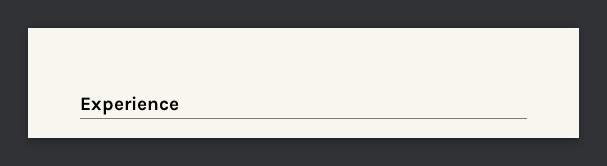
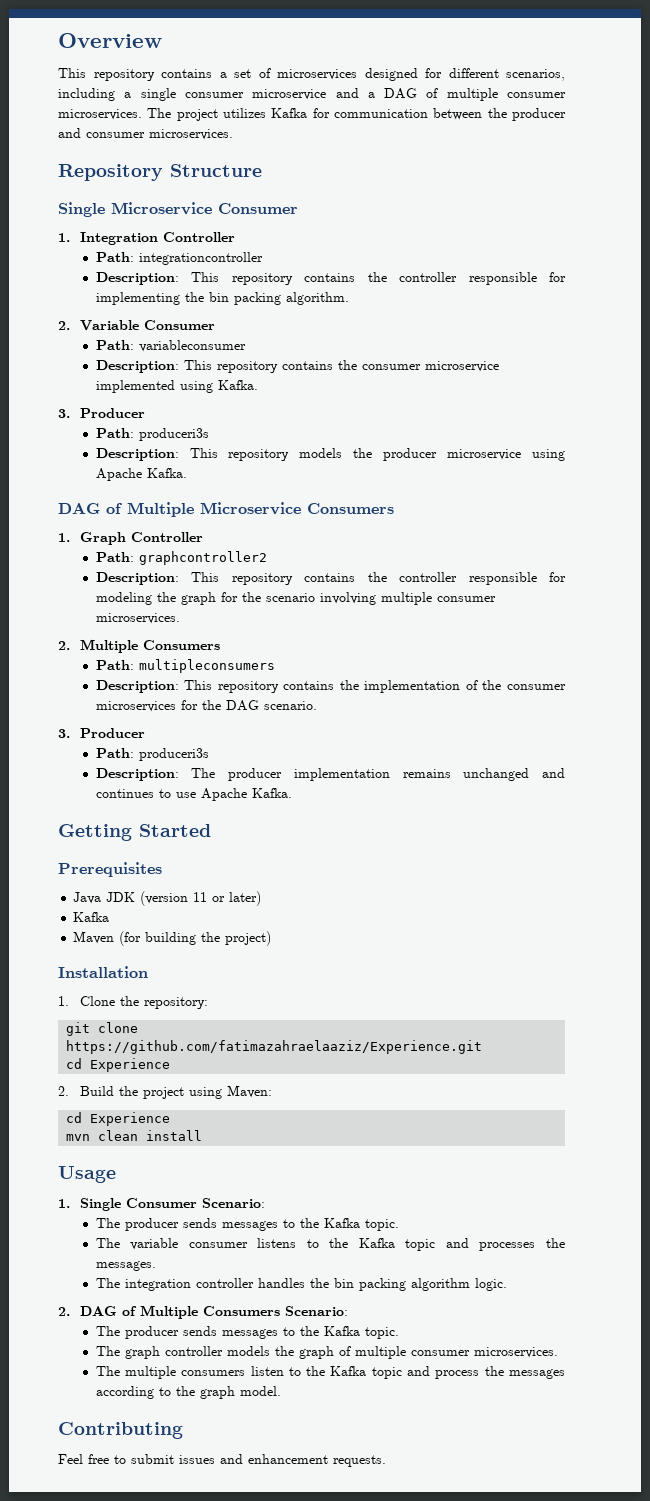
- Experience
+ Overview
+ This repository contains a set of microservices designed for different scenarios, including a single consumer microservice and a DAG of multiple consumer microservices. The project utilizes Kafka for communication between the producer and consumer microservices.
+ Repository Structure
+ Single Microservice Consumer
+ 1. Integration Controller
+ Path: integrationcontroller
+ Description: This repository contains the controller responsible for implementing the bin packing algorithm.
+ 2. Variable Consumer
+ Path: variableconsumer
+ Description: This repository contains the consumer microservice implemented using Kafka.
+ 3. Producer
+ Path: produceri3s
+ Description: This repository models the producer microservice using Apache Kafka.
+ DAG of Multiple Microservice Consumers
+ 1. Graph Controller
+ Path: graphcontroller2
+ Description: This repository contains the controller responsible for modeling the graph for the scenario involving multiple consumer microservices.
+ 2. Multiple Consumers
+ Path: multipleconsumers
+ Description: This repository contains the implementation of the consumer microservices for the DAG scenario.
+ 3. Producer
+ Path: produceri3s
+ Description: The producer implementation remains unchanged and continues to use Apache Kafka.
+ Getting Started
+ Prerequisites
+ Java JDK (version 11 or later)
+ Kafka
+ Maven (for building the project)
+ Installation
+ 1. Clone the repository:
+ git clone https://github.com/fatimazahraelaaziz/Experience.git
+ cd Experience
+ 2. Build the project using Maven:
+ cd Experience
+ mvn clean install
+ Usage
+ 1. Single Consumer Scenario:
+ The producer sends messages to the Kafka topic.
+ The variable consumer listens to the Kafka topic and processes the messages.
+ The integration controller handles the bin packing algorithm logic.
+ 2. DAG of Multiple Consumers Scenario:
+ The producer sends messages to the Kafka topic.
+ The graph controller models the graph of multiple consumer microservices.
+ The multiple consumers listen to the Kafka topic and process the messages according to the graph model.
+ Contributing
+ Feel free to submit issues and enhancement requests.

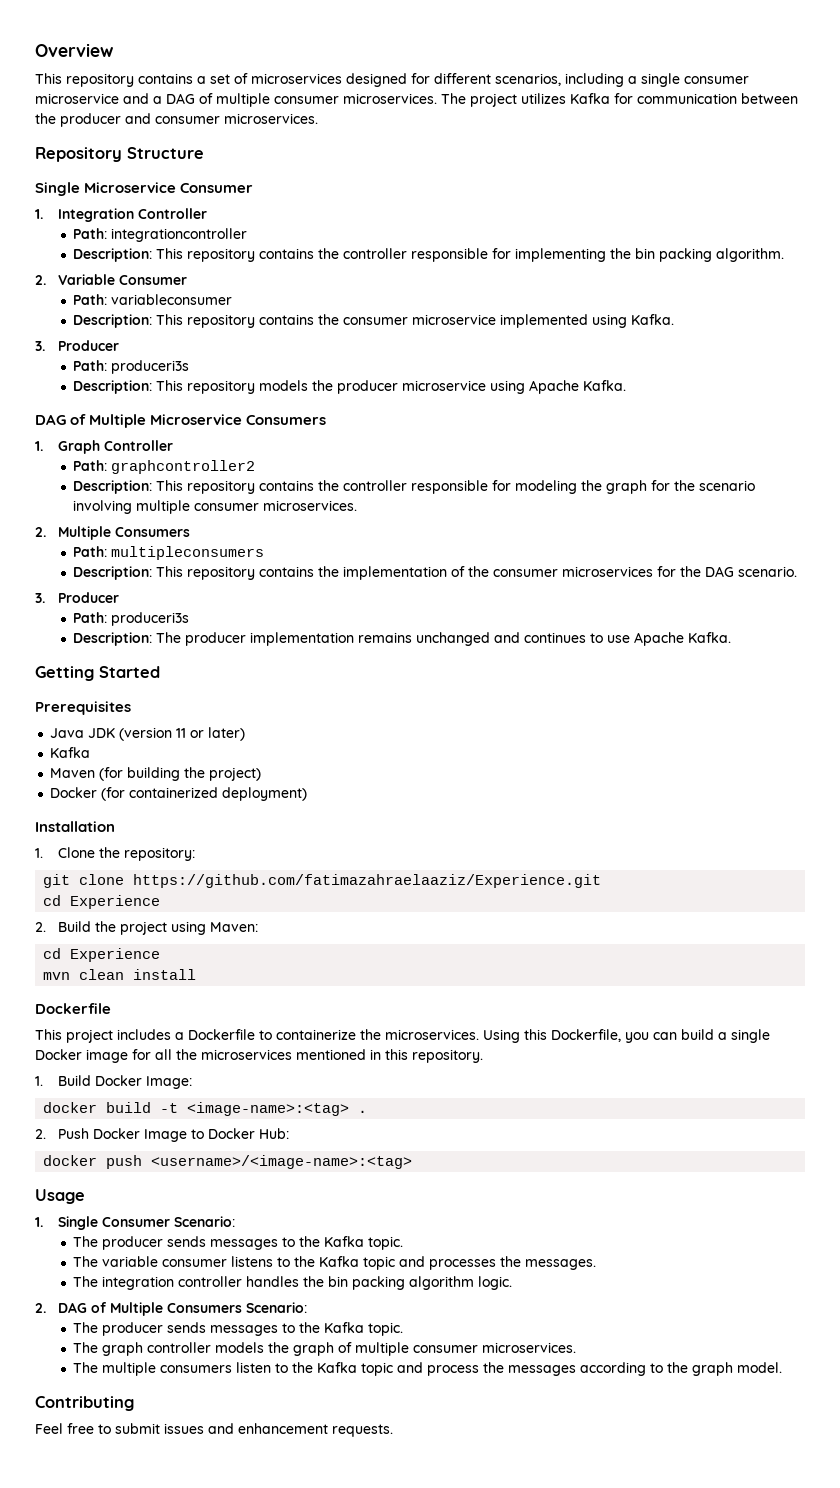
+ Docker (for containerized deployment)
  mvn clean install
+ Dockerfile
+ This project includes a Dockerfile to containerize the microservices. Using this Dockerfile, you can build a single Docker image for all the microservices mentioned in this repository.
+ 1. Build Docker Image:
+ docker build -t <image-name>:<tag> .
+ 2. Push Docker Image to Docker Hub:
+ docker push <username>/<image-name>:<tag>

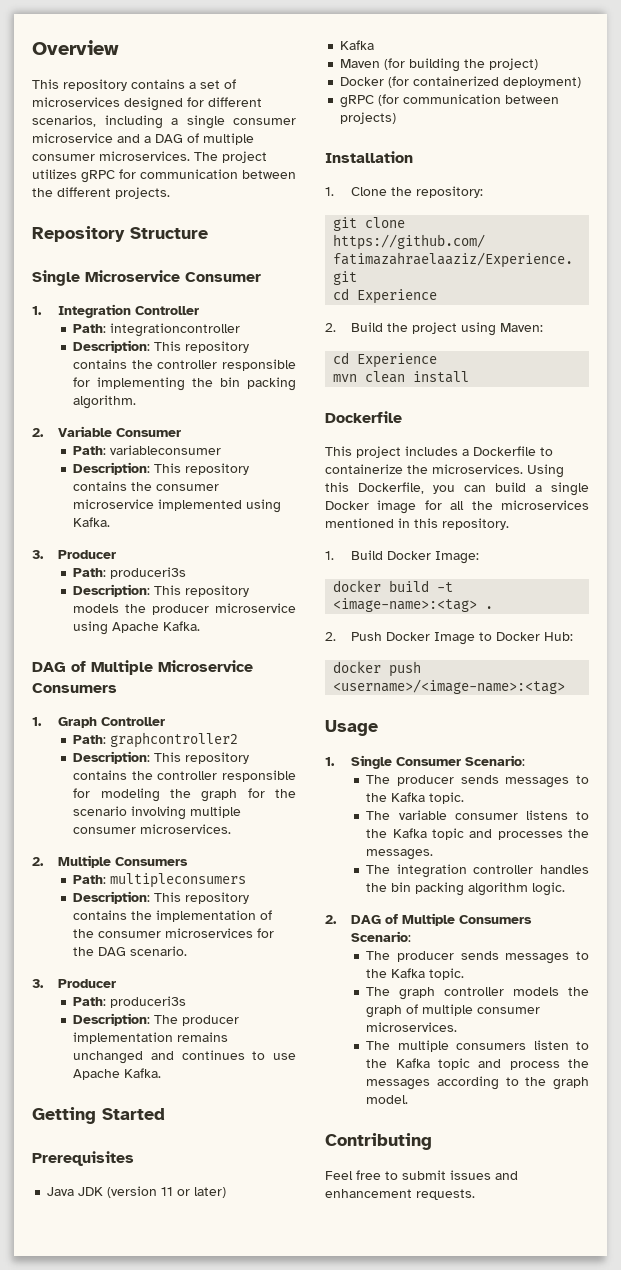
- The project utilizes Kafka for communication between the producer and consumer microservices.
+ The project utilizes gRPC for communication between the different projects.
+ gRPC (for communication between projects)

